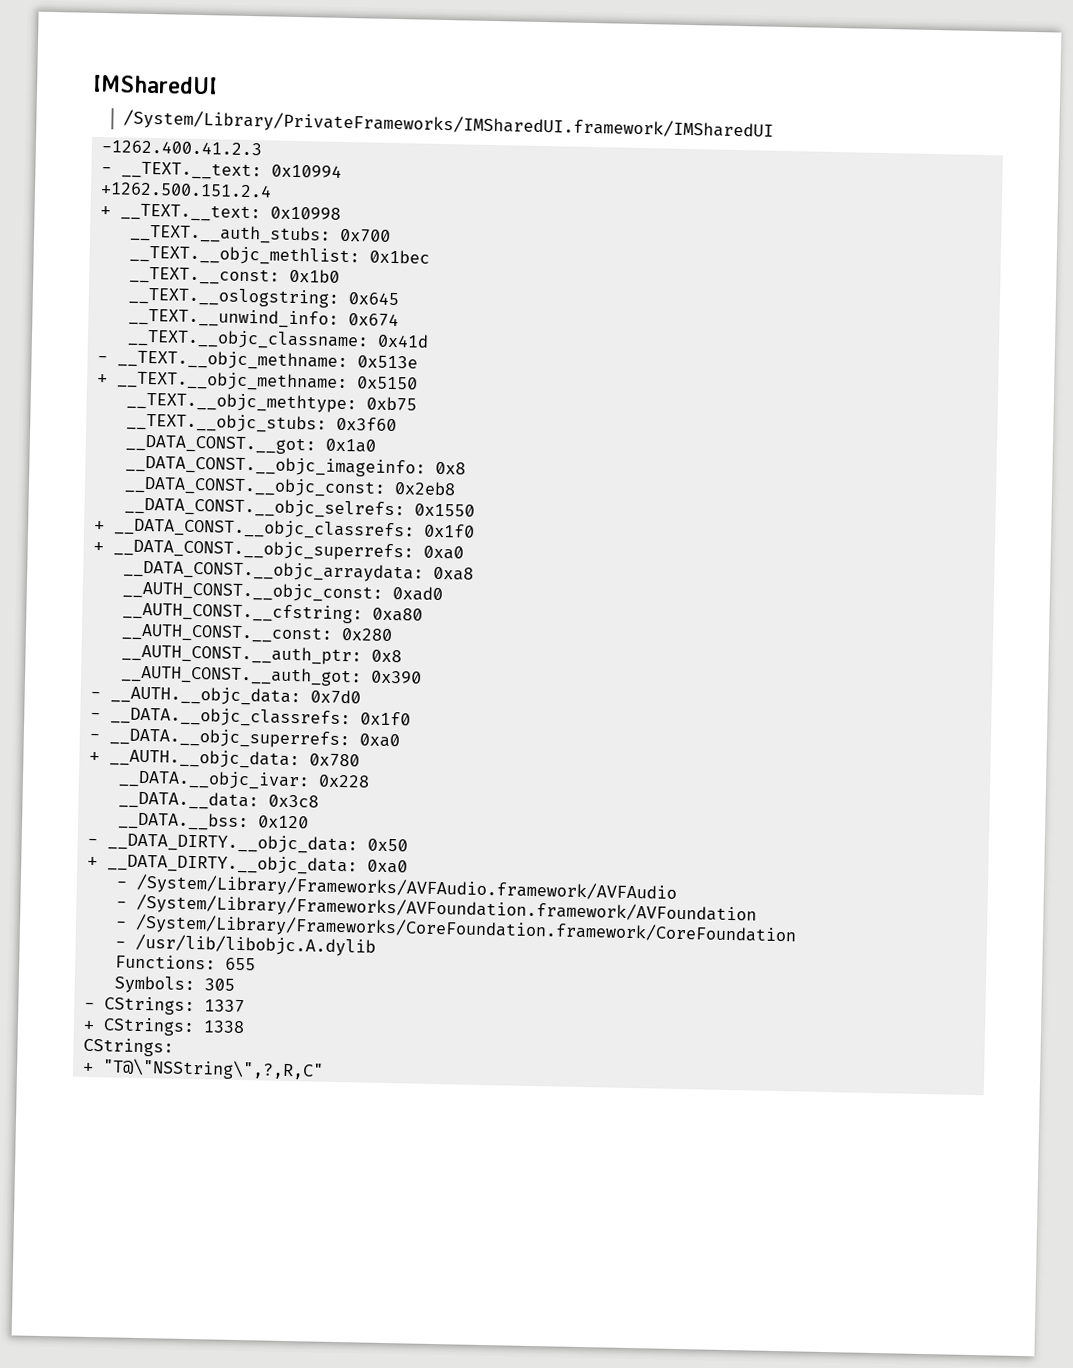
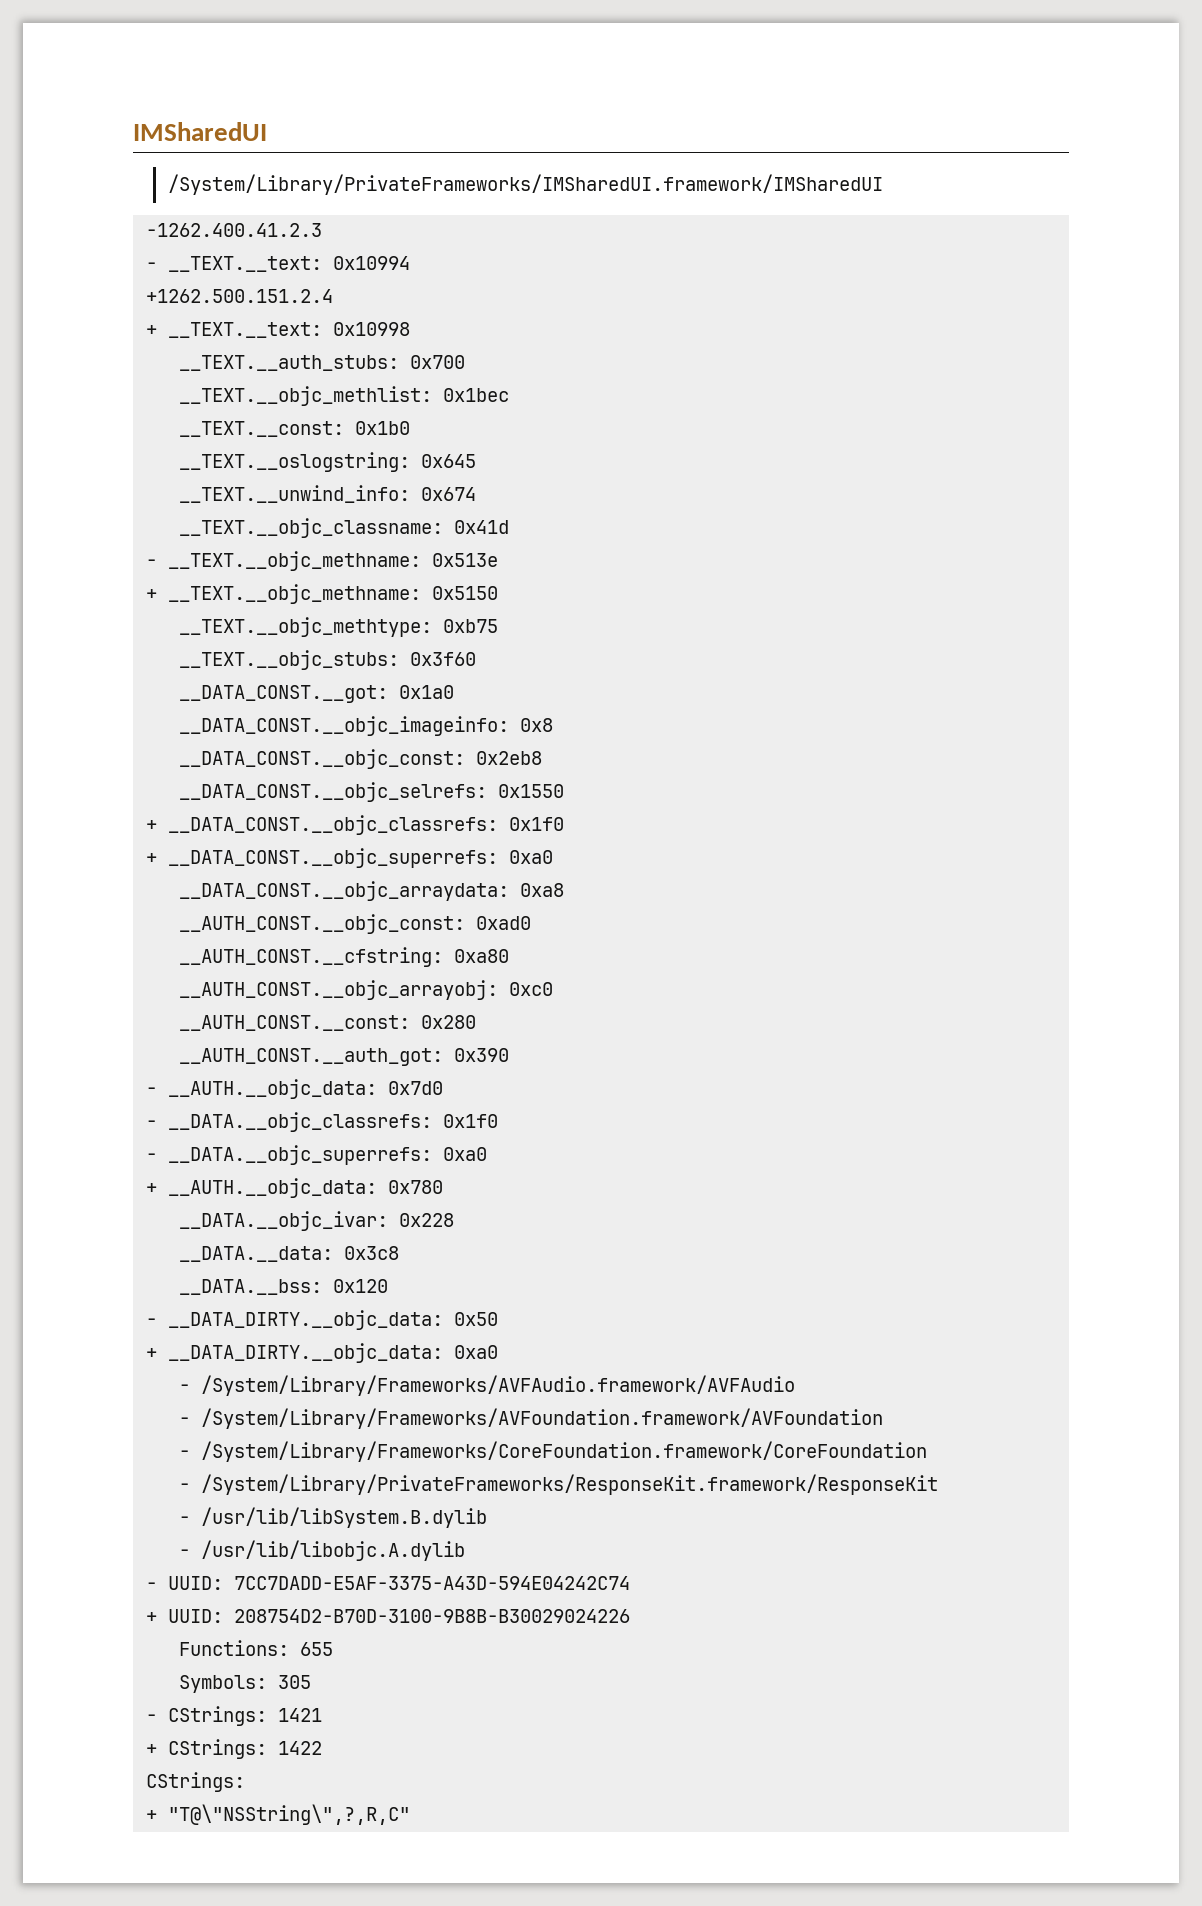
+ __AUTH_CONST.__objc_arrayobj: 0xc0
- __AUTH_CONST.__auth_ptr: 0x8
+ - /System/Library/PrivateFrameworks/ResponseKit.framework/ResponseKit
+ - /usr/lib/libSystem.B.dylib
  - /usr/lib/libobjc.A.dylib
+ - UUID: 7CC7DADD-E5AF-3375-A43D-594E04242C74
+ + UUID: 208754D2-B70D-3100-9B8B-B30029024226
- - CStrings: 1337
+ - CStrings: 1421
- + CStrings: 1338
+ + CStrings: 1422

